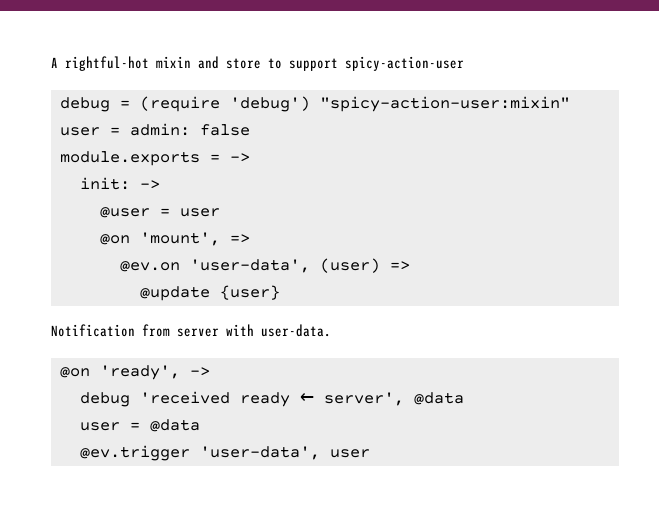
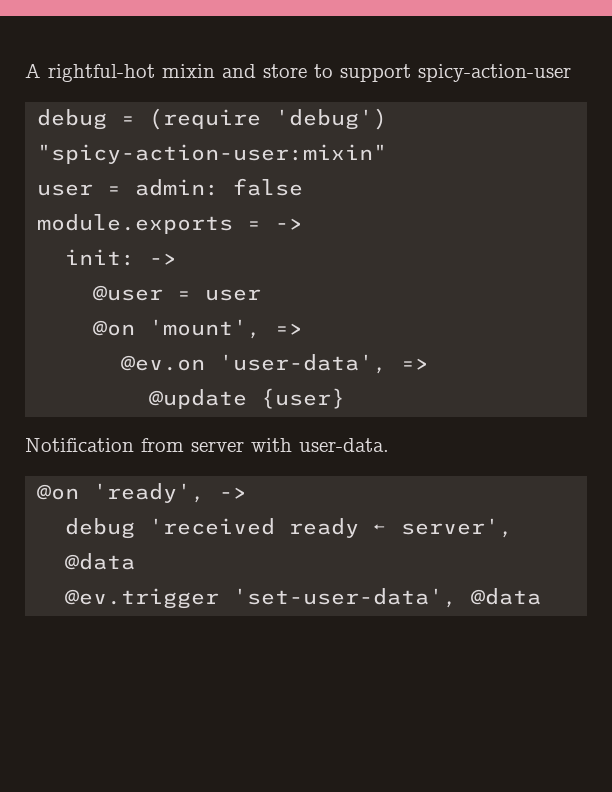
- @ev.on 'user-data', (user) =>
+ @ev.on 'user-data', =>
- user = @data
- @ev.trigger 'user-data', user
+ @ev.trigger 'set-user-data', @data

